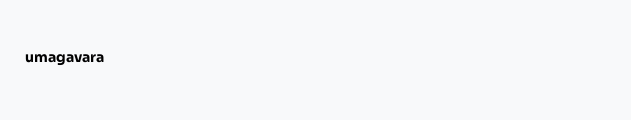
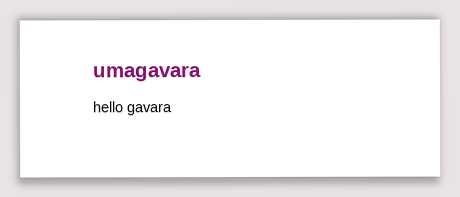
+ hello gavara

